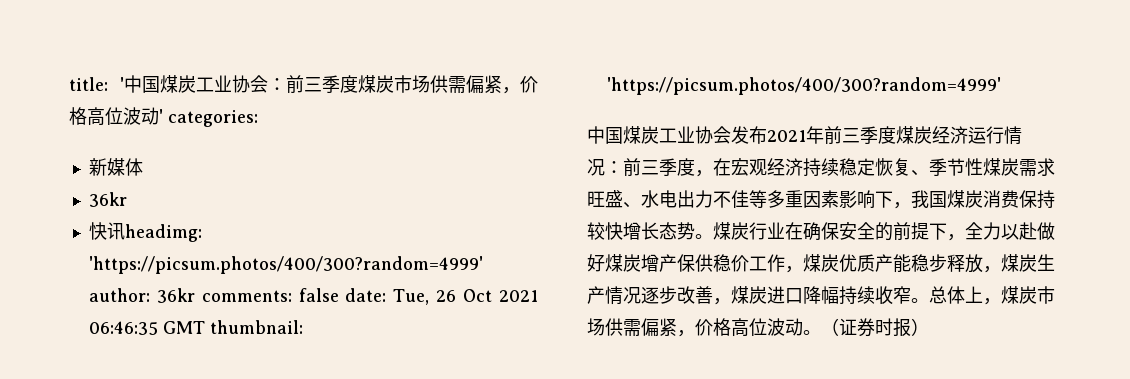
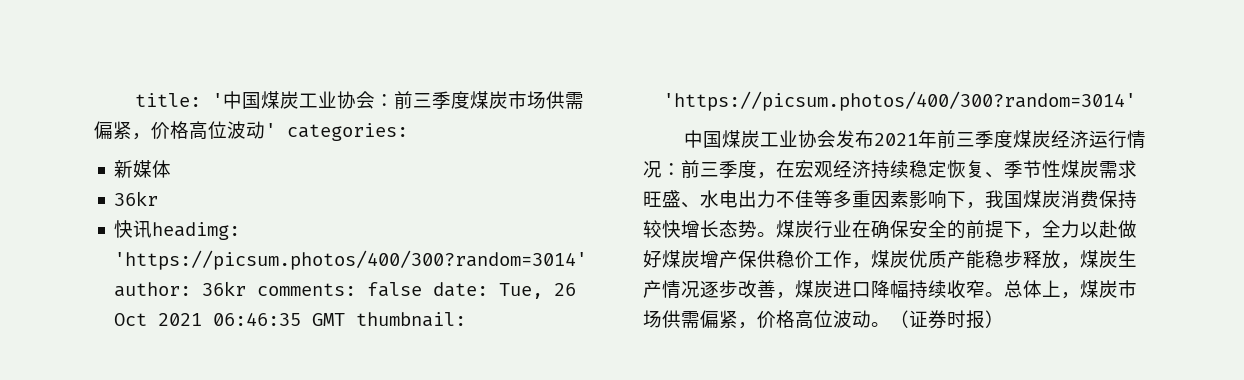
- 快讯headimg: 'https://picsum.photos/400/300?random=4999' author: 36kr comments: false date: Tue, 26 Oct 2021 06:46:35 GMT thumbnail: 'https://picsum.photos/400/300?random=4999'
+ 快讯headimg: 'https://picsum.photos/400/300?random=3014' author: 36kr comments: false date: Tue, 26 Oct 2021 06:46:35 GMT thumbnail: 'https://picsum.photos/400/300?random=3014'

